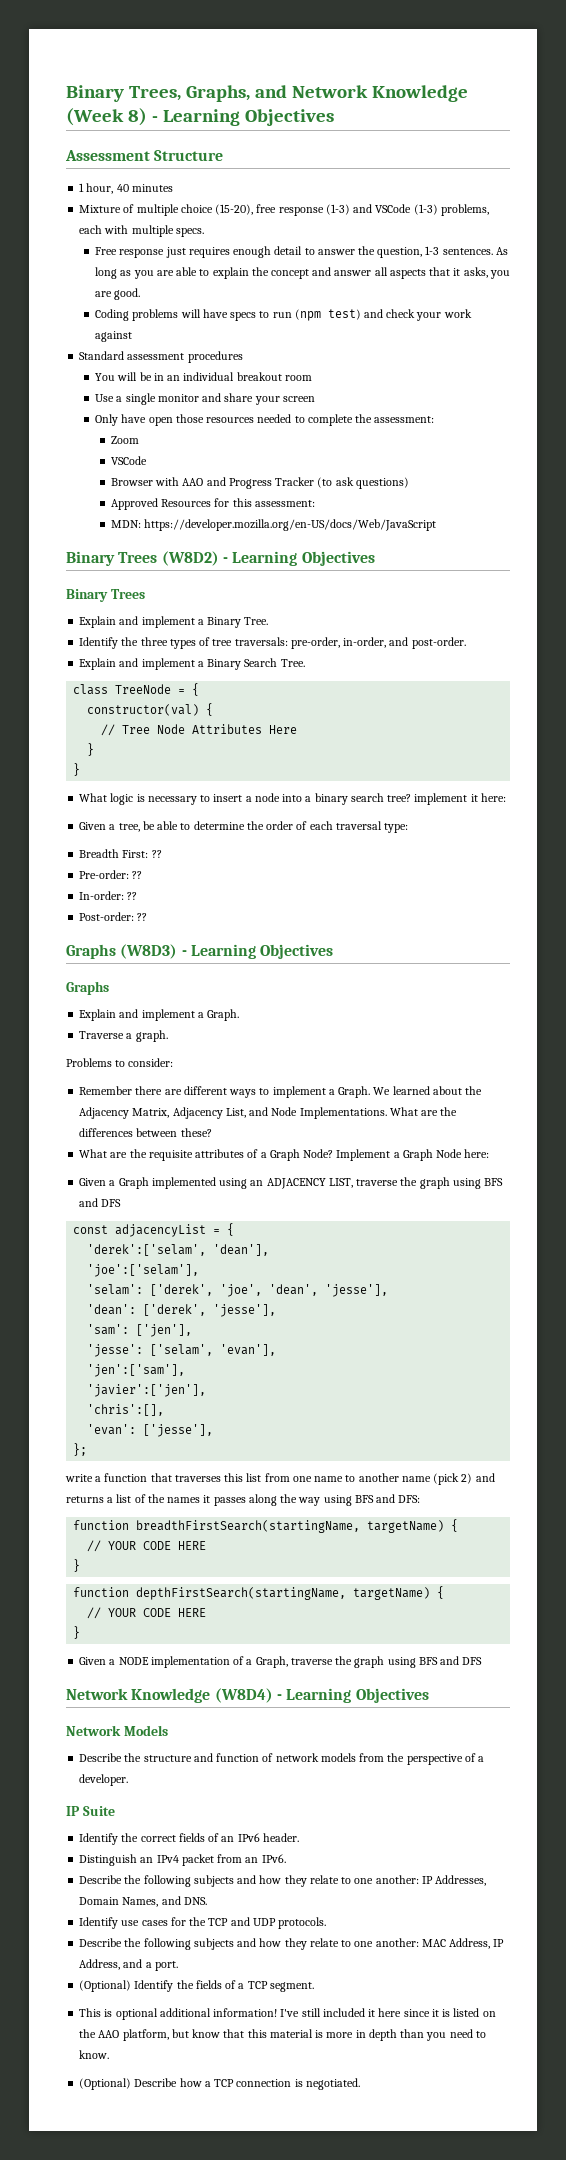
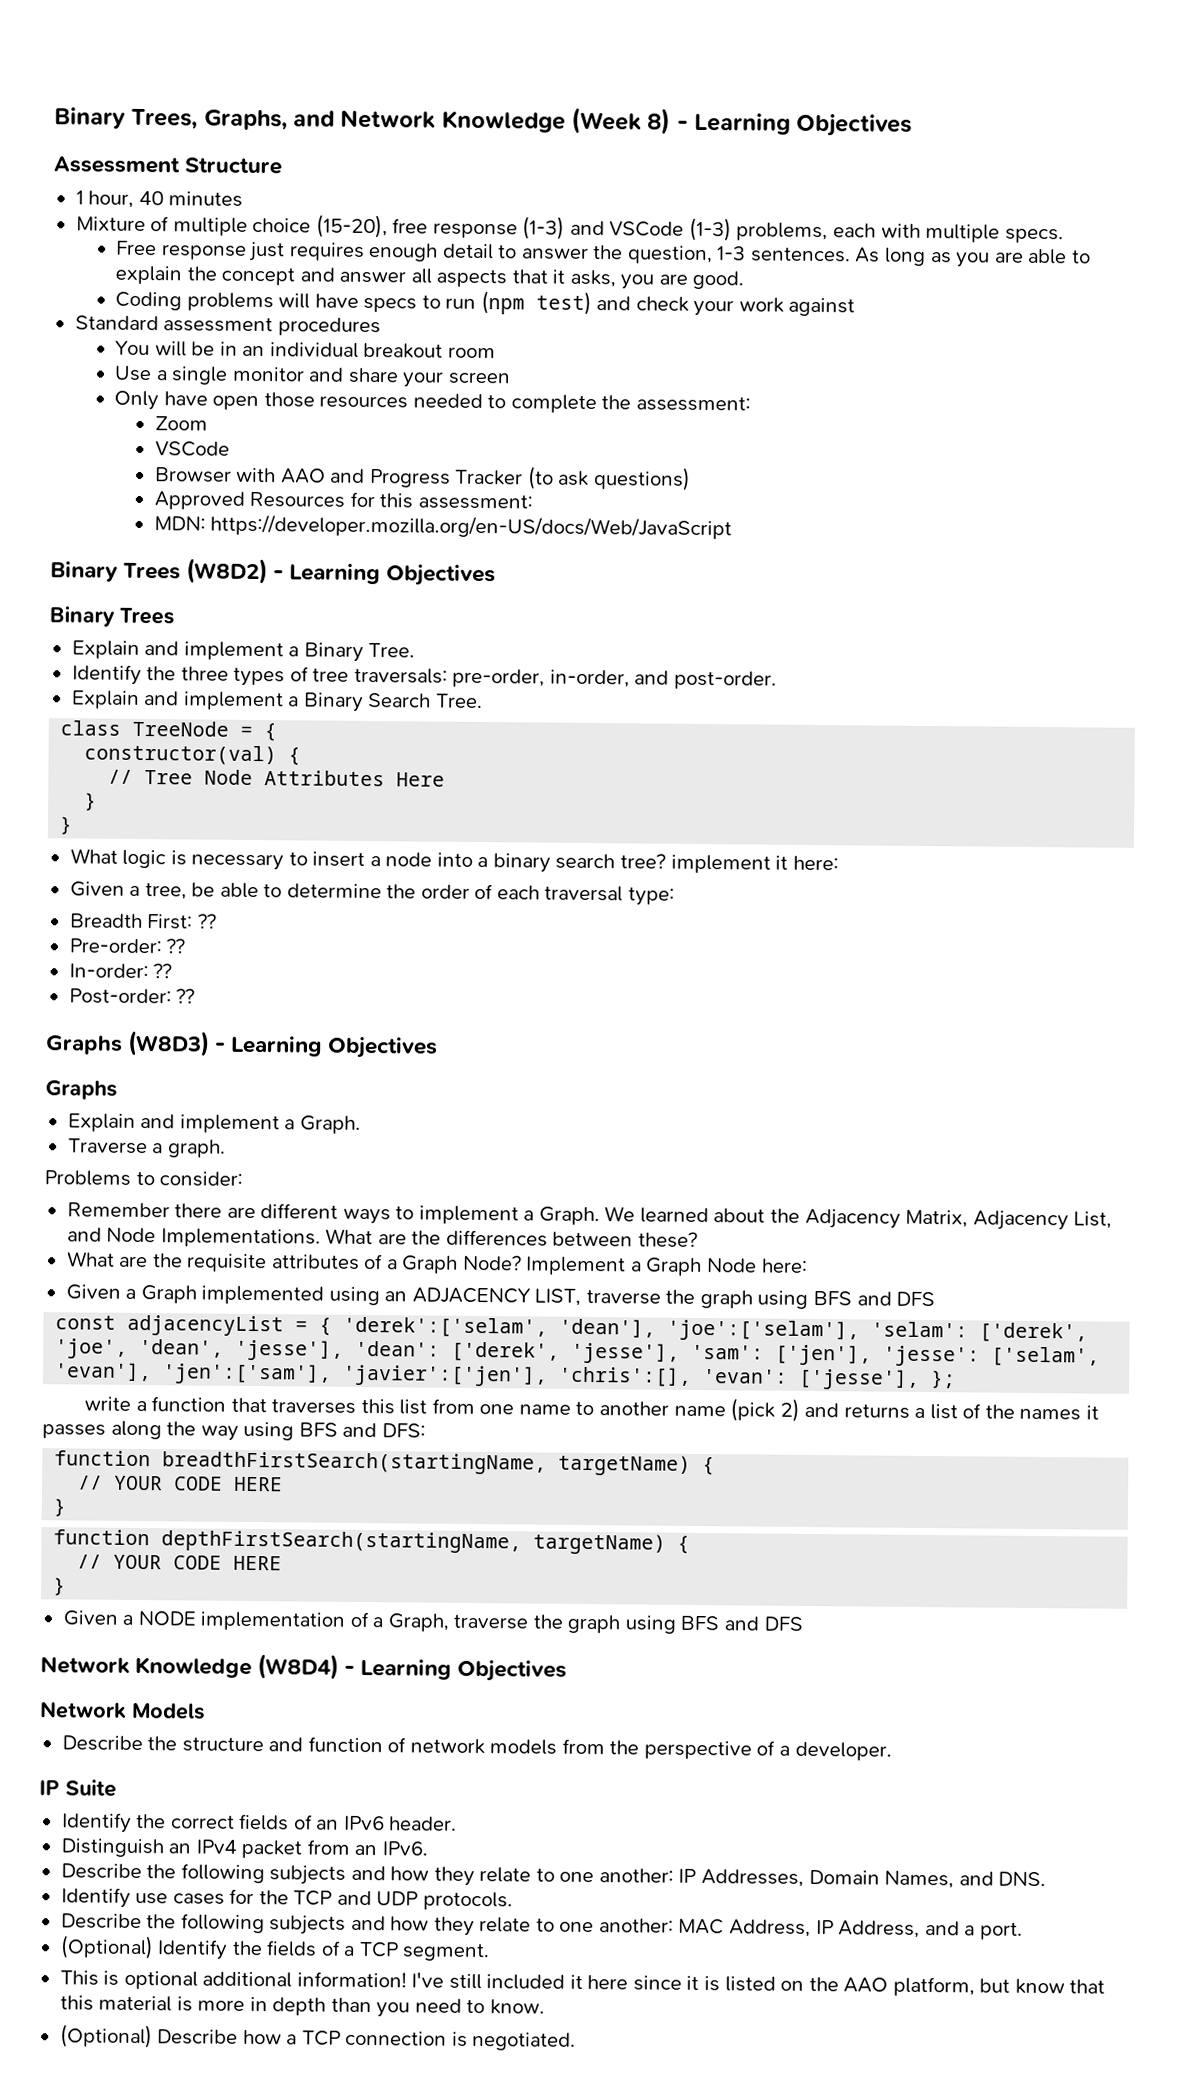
- const adjacencyList = {
- 'derek':['selam', 'dean'],
- 'joe':['selam'],
- 'selam': ['derek', 'joe', 'dean', 'jesse'],
- 'dean': ['derek', 'jesse'],
- 'sam': ['jen'],
- 'jesse': ['selam', 'evan'],
- 'jen':['sam'],
- 'javier':['jen'],
- 'chris':[],
- 'evan': ['jesse'],
- };
+ const adjacencyList = { 'derek':['selam', 'dean'], 'joe':['selam'], 'selam': ['derek', 'joe', 'dean', 'jesse'], 'dean': ['derek', 'jesse'], 'sam': ['jen'], 'jesse': ['selam', 'evan'], 'jen':['sam'], 'javier':['jen'], 'chris':[], 'evan': ['jesse'], };

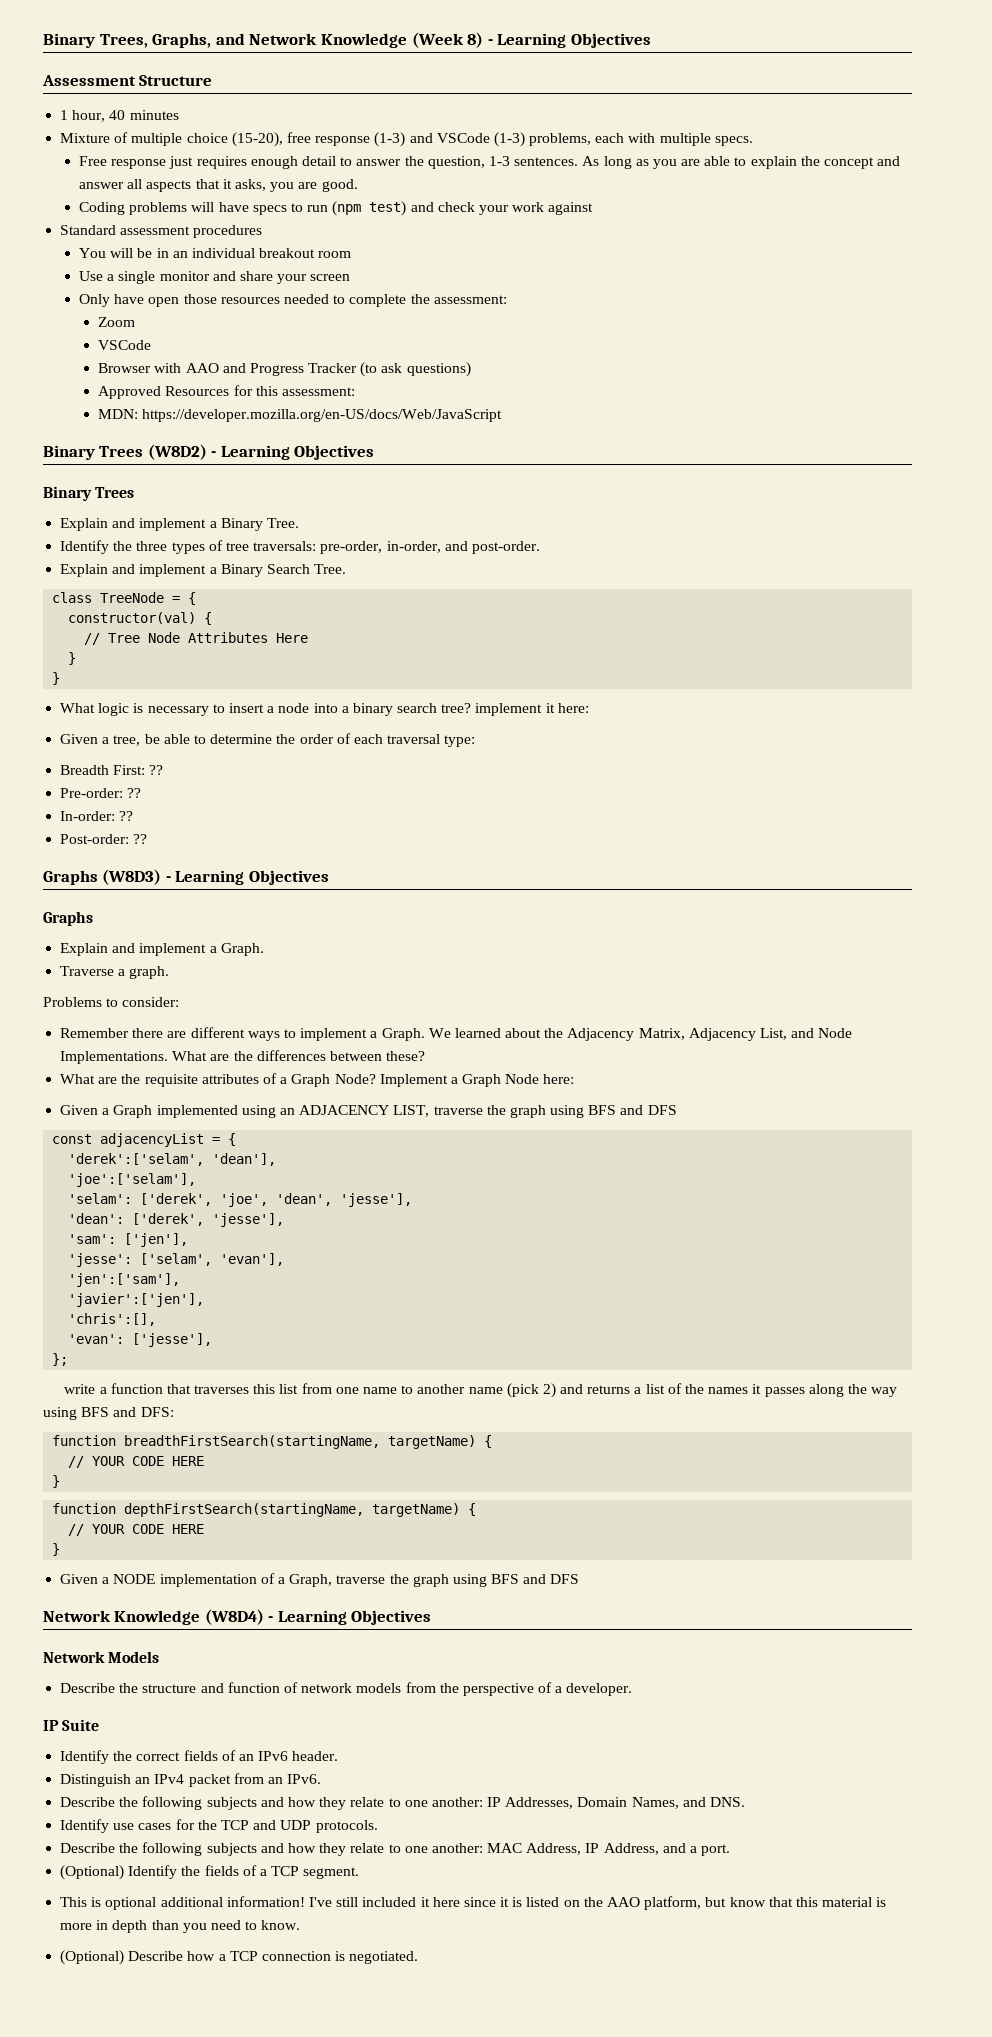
- const adjacencyList = { 'derek':['selam', 'dean'], 'joe':['selam'], 'selam': ['derek', 'joe', 'dean', 'jesse'], 'dean': ['derek', 'jesse'], 'sam': ['jen'], 'jesse': ['selam', 'evan'], 'jen':['sam'], 'javier':['jen'], 'chris':[], 'evan': ['jesse'], };
+ const adjacencyList = {
+ 'derek':['selam', 'dean'],
+ 'joe':['selam'],
+ 'selam': ['derek', 'joe', 'dean', 'jesse'],
+ 'dean': ['derek', 'jesse'],
+ 'sam': ['jen'],
+ 'jesse': ['selam', 'evan'],
+ 'jen':['sam'],
+ 'javier':['jen'],
+ 'chris':[],
+ 'evan': ['jesse'],
+ };

